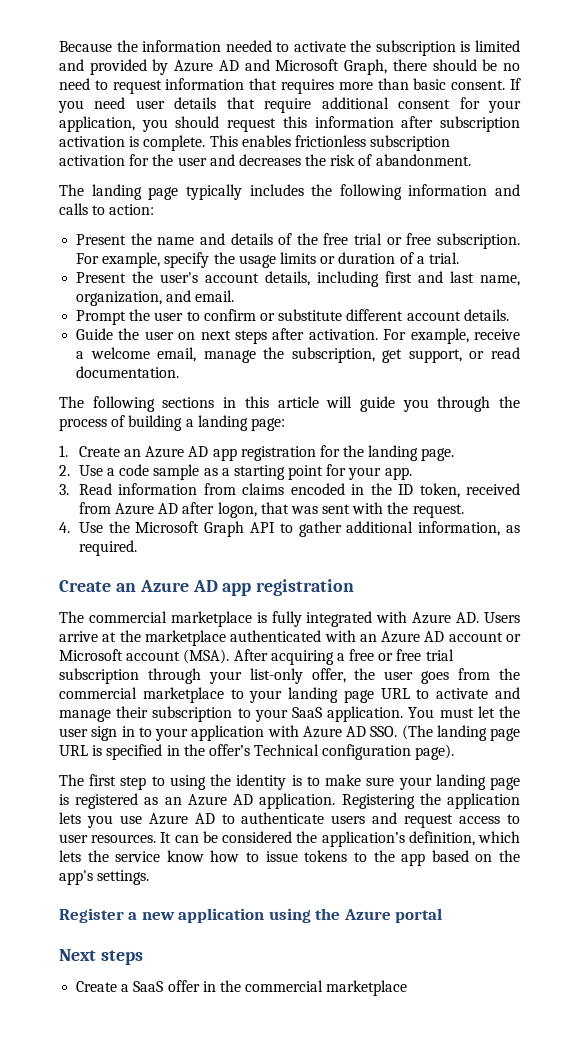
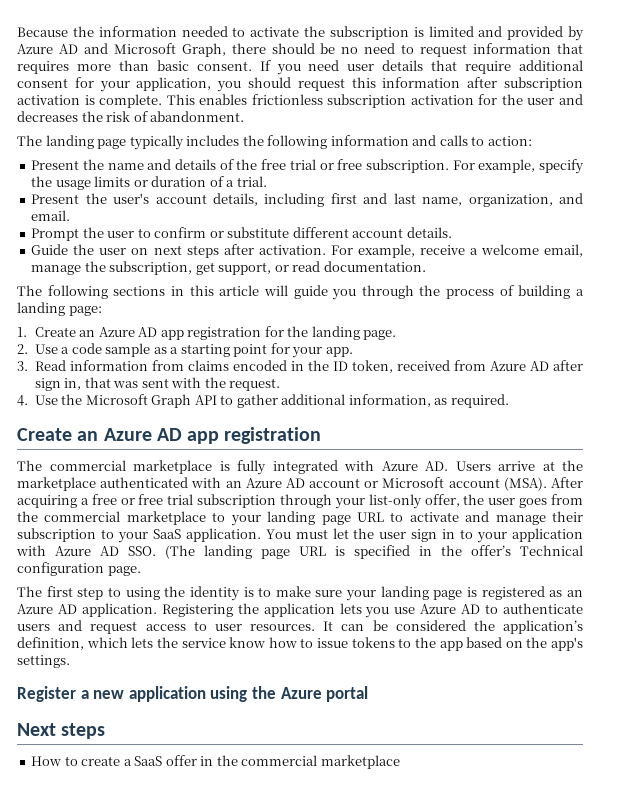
- 3. Read information from claims encoded in the ID token, received from Azure AD after logon, that was sent with the request.
+ 3. Read information from claims encoded in the ID token, received from Azure AD after sign in, that was sent with the request.
- You must let the user sign in to your application with Azure AD SSO. (The landing page URL is specified in the offer’s Technical configuration page).
+ You must let the user sign in to your application with Azure AD SSO. (The landing page URL is specified in the offer’s Technical configuration page.
- Create a SaaS offer in the commercial marketplace
+ How to create a SaaS offer in the commercial marketplace

